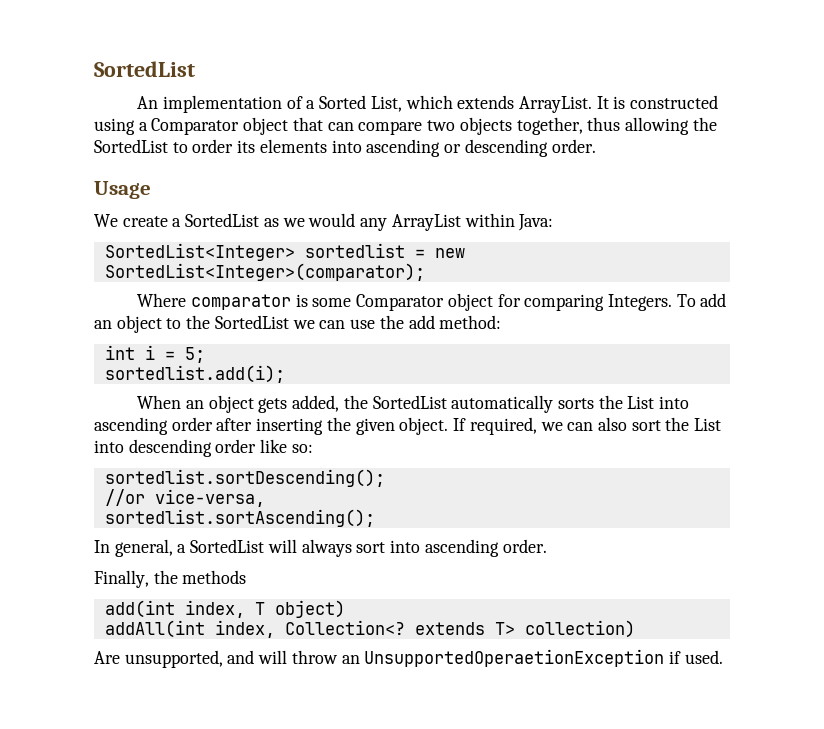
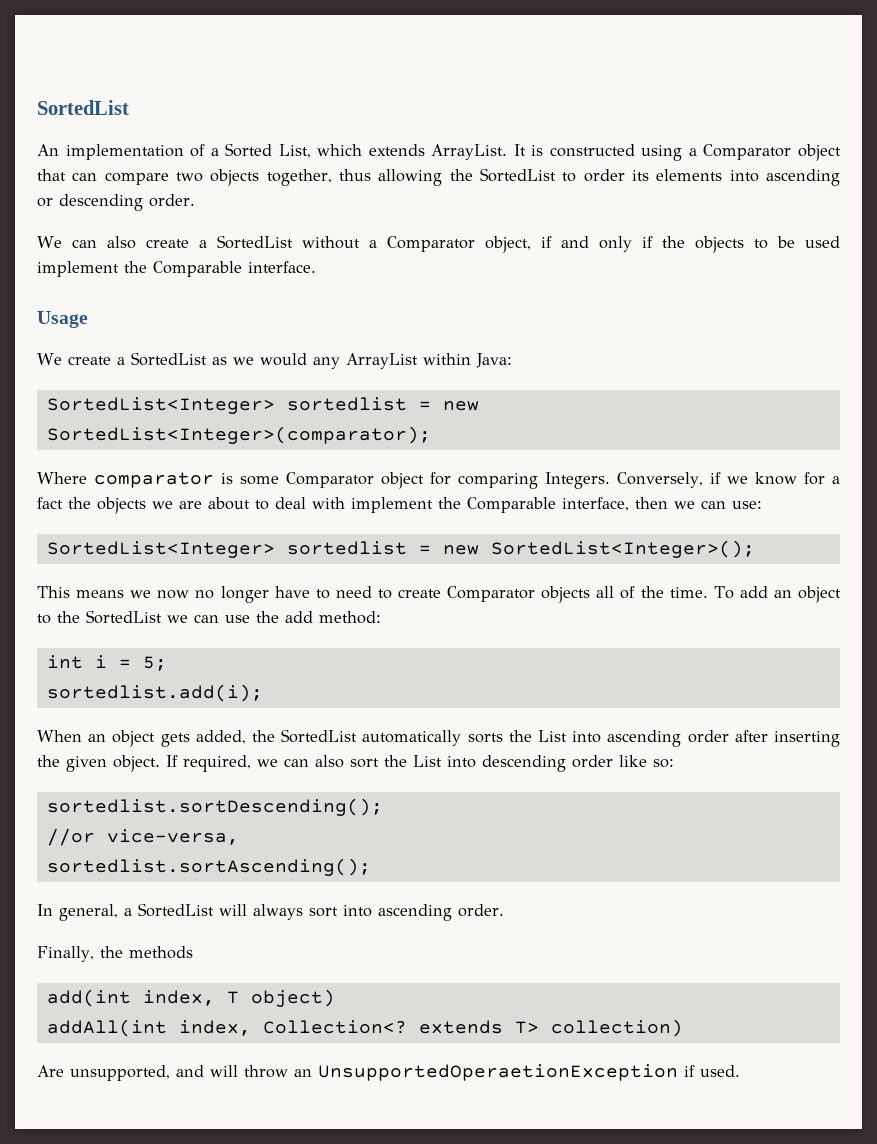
+ We can also create a SortedList without a Comparator object, if and only if the objects to be used implement the Comparable interface.
+ Conversely, if we know for a fact the objects we are about to deal with implement the Comparable interface, then we can use:
+ SortedList<Integer> sortedlist = new SortedList<Integer>();
+ This means we now no longer have to need to create Comparator objects all of the time.

